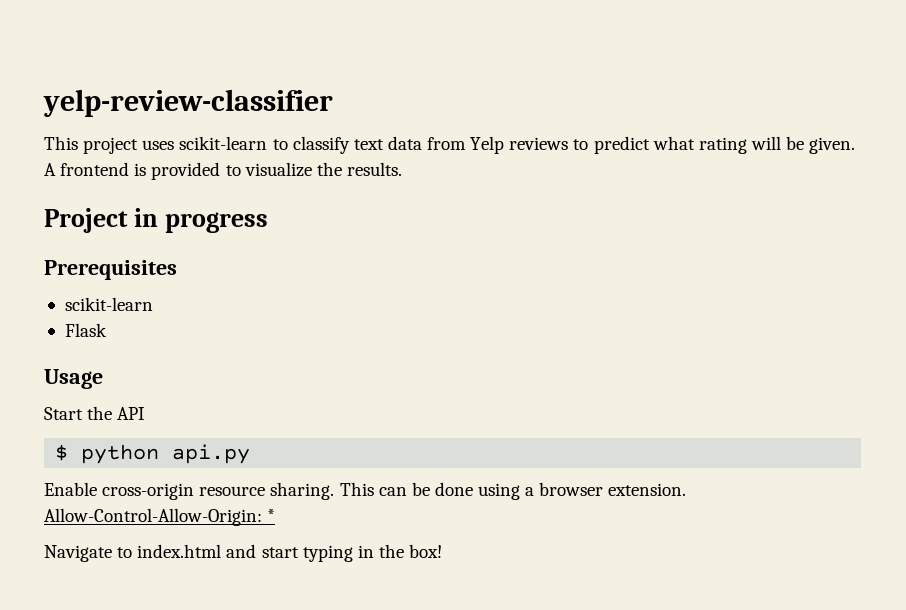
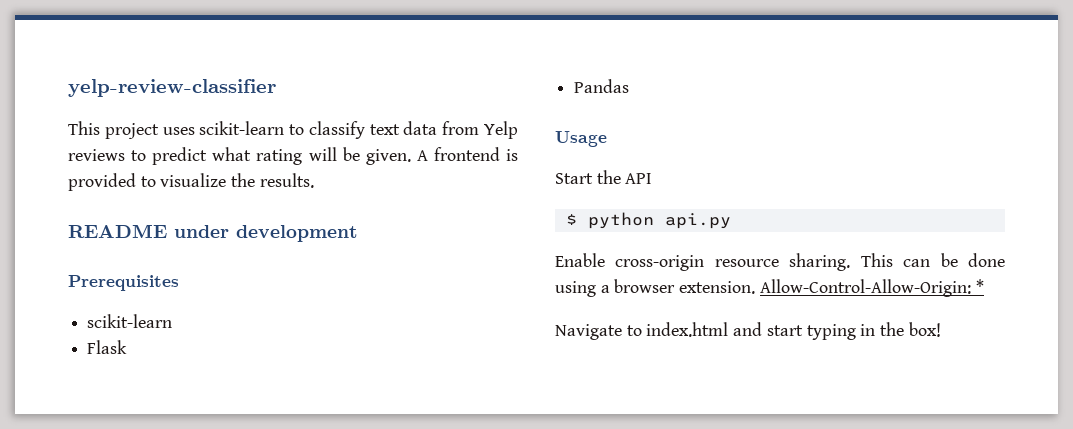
- Project in progress
+ README under development
+ Pandas

